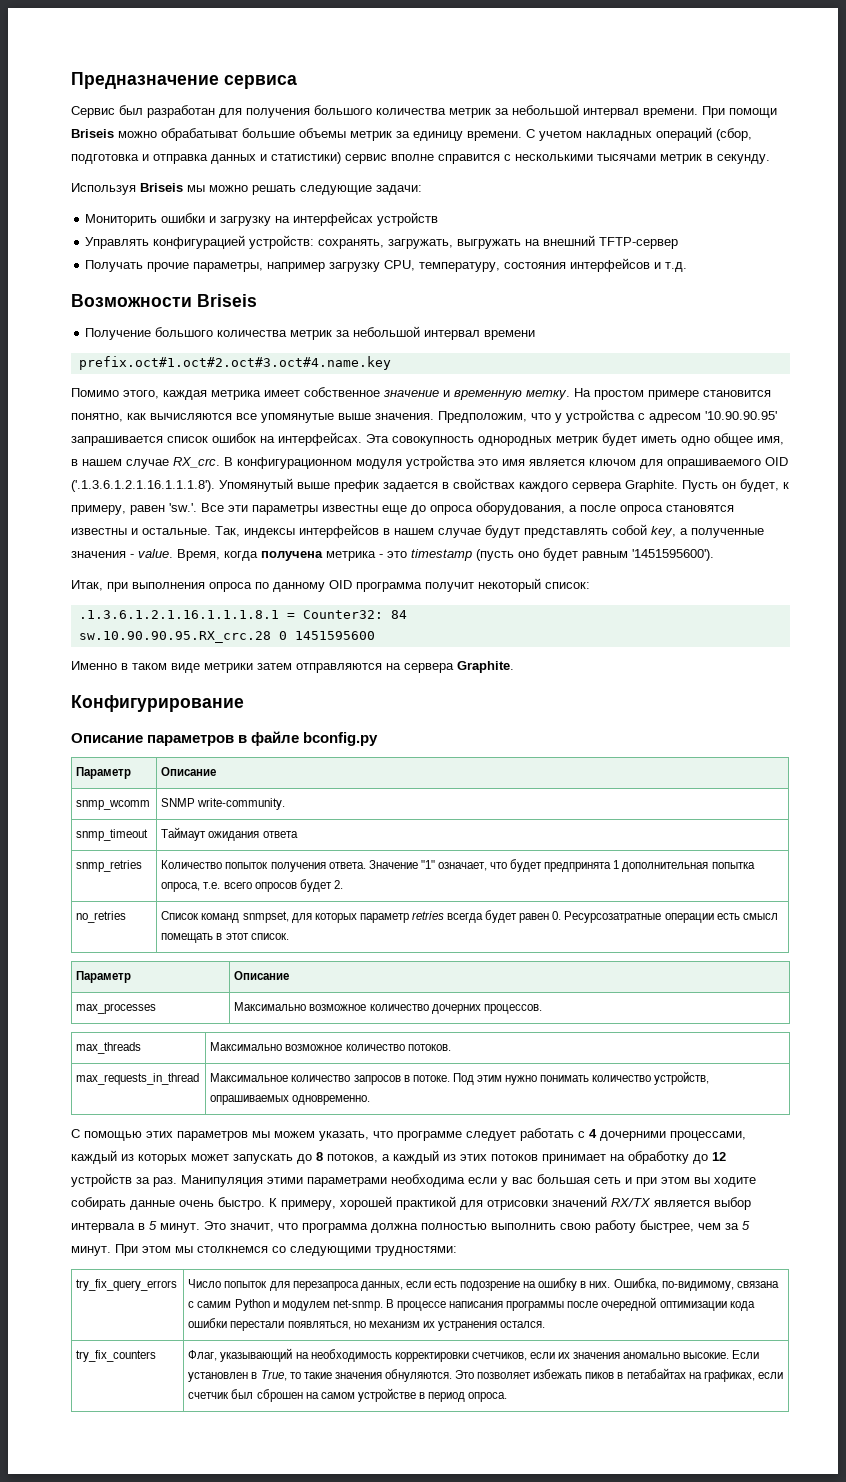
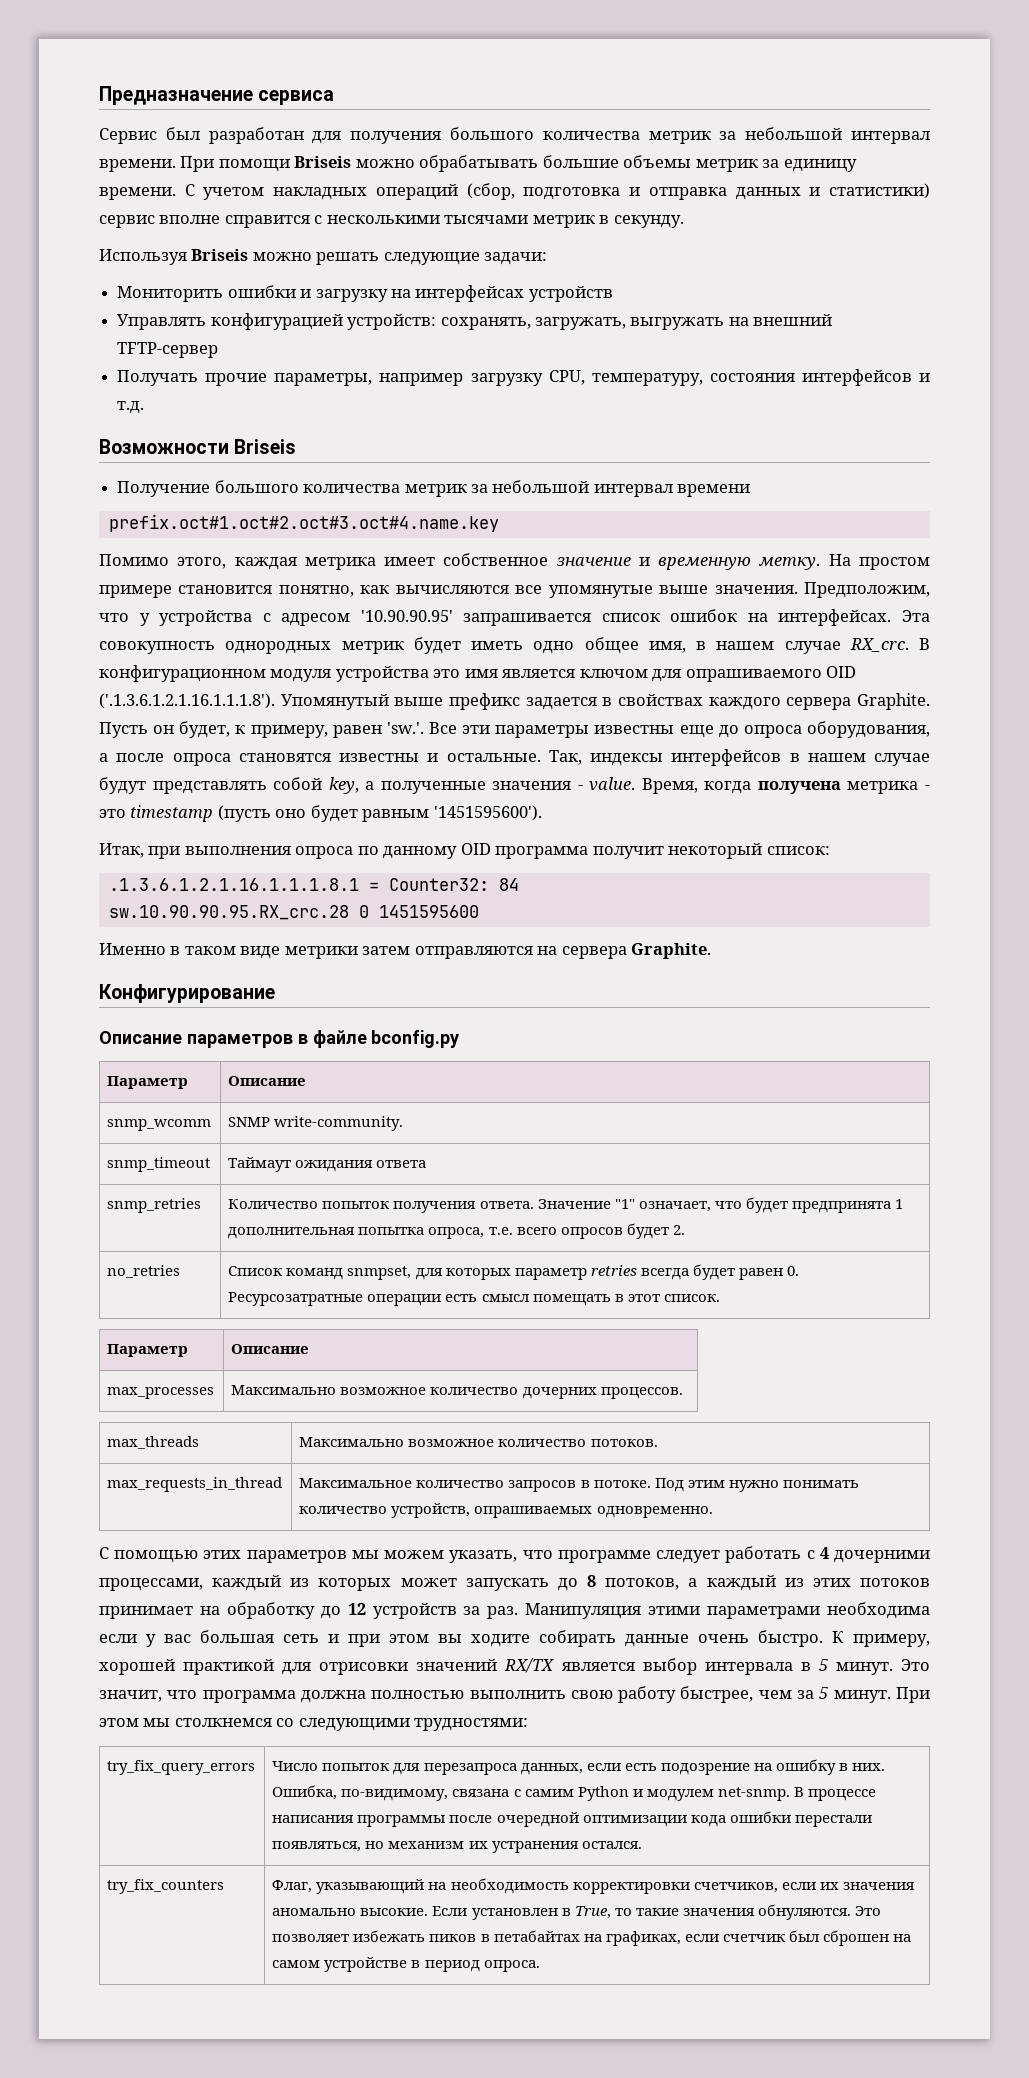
- При помощи Briseis можно обрабатыват большие объемы метрик за единицу времени.
+ При помощи Briseis можно обрабатывать большие объемы метрик за единицу времени.
- Используя Briseis мы можно решать следующие задачи:
+ Используя Briseis можно решать следующие задачи:
- В конфигурационном модуля устройства это имя является ключом для опрашиваемого OID ('.1.3.6.1.2.1.16.1.1.1.8'). Упомянутый выше префик задается в свойствах каждого сервера Graphite.
+ В конфигурационном модуля устройства это имя является ключом для опрашиваемого OID ('.1.3.6.1.2.1.16.1.1.1.8'). Упомянутый выше префикс задается в свойствах каждого сервера Graphite.

